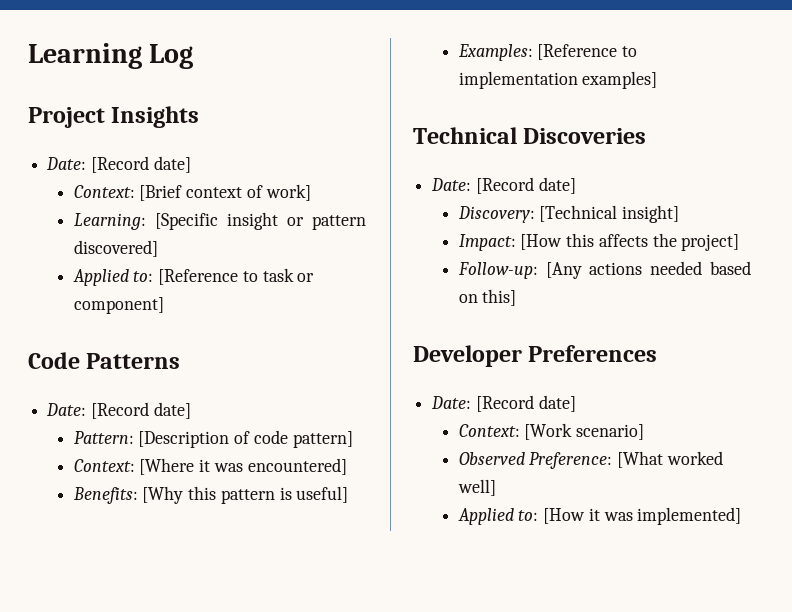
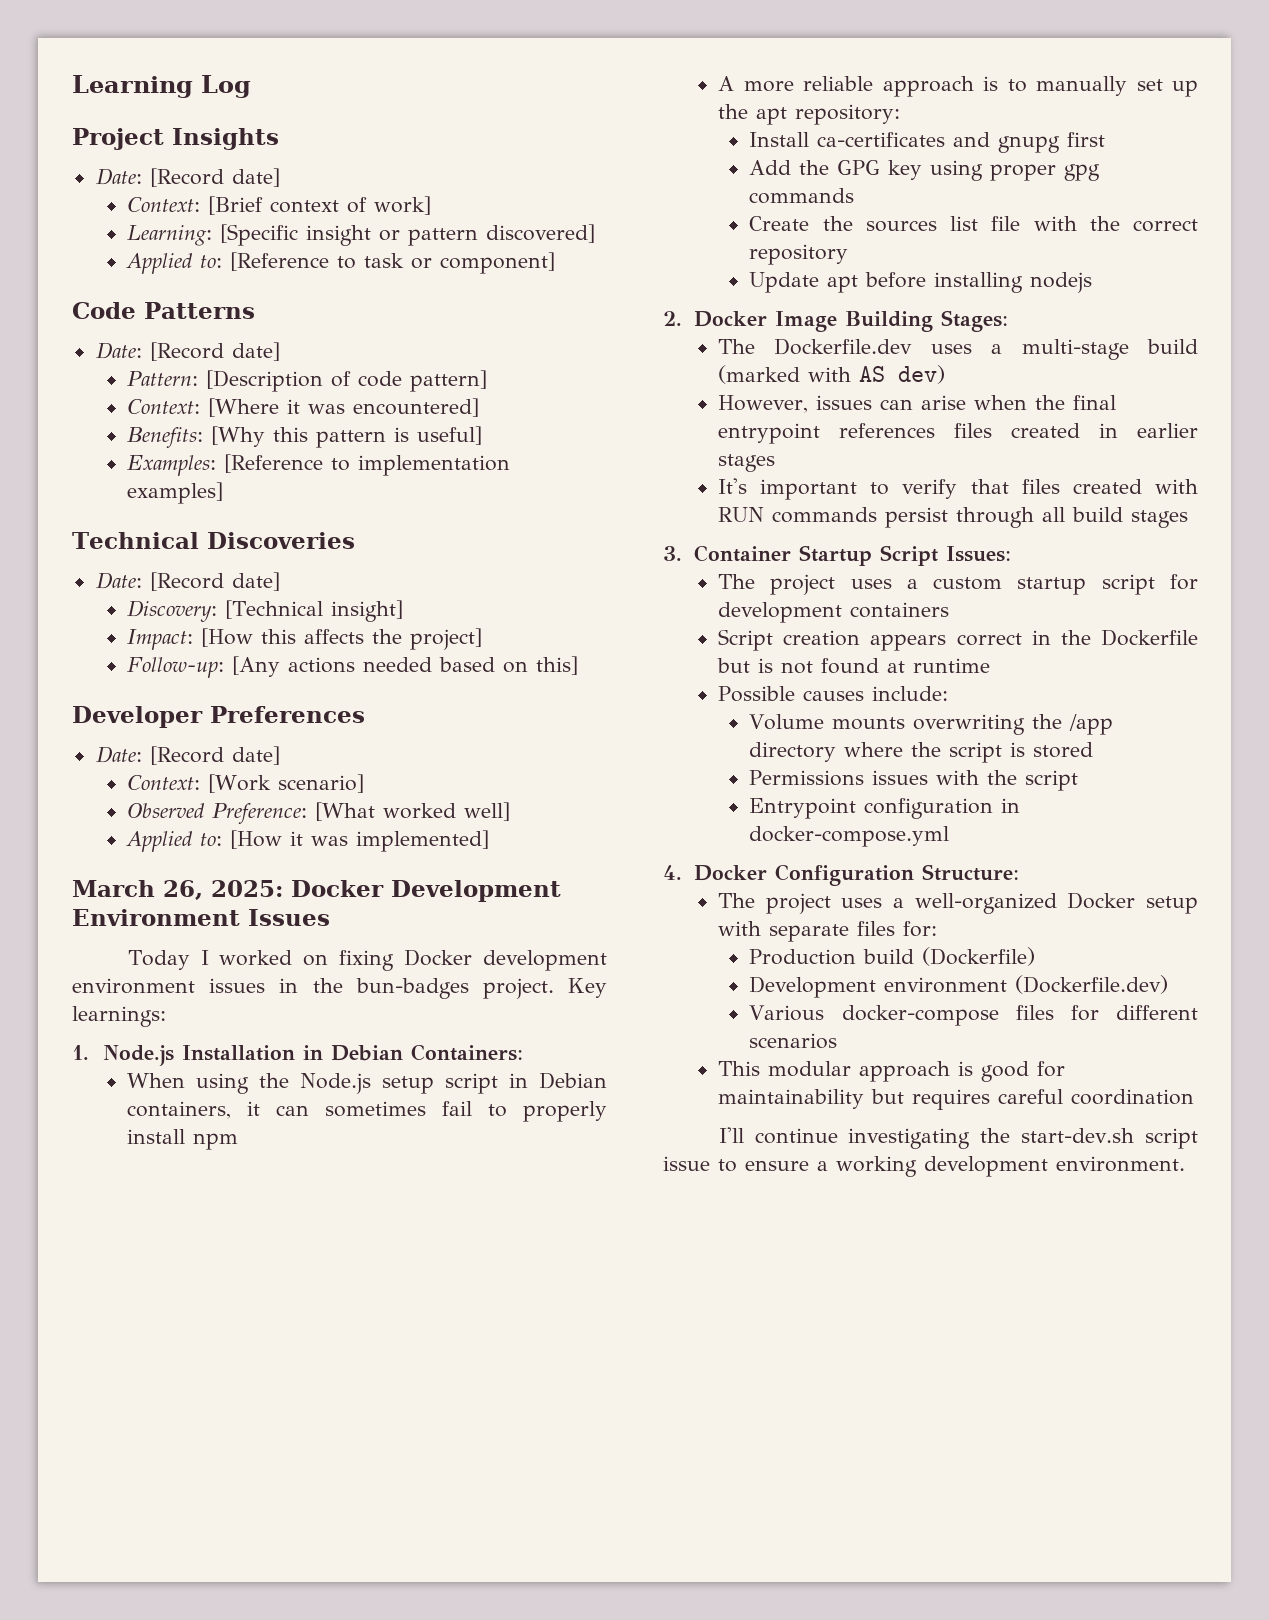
+ March 26, 2025: Docker Development Environment Issues
+ Today I worked on fixing Docker development environment issues in the bun-badges project. Key learnings:
+ 1. Node.js Installation in Debian Containers:
+ When using the Node.js setup script in Debian containers, it can sometimes fail to properly install npm
+ A more reliable approach is to manually set up the apt repository:
+ Install ca-certificates and gnupg first
+ Add the GPG key using proper gpg commands
+ Create the sources list file with the correct repository
+ Update apt before installing nodejs
+ 2. Docker Image Building Stages:
+ The Dockerfile.dev uses a multi-stage build (marked with AS dev)
+ However, issues can arise when the final entrypoint references files created in earlier stages
+ It's important to verify that files created with RUN commands persist through all build stages
+ 3. Container Startup Script Issues:
+ The project uses a custom startup script for development containers
+ Script creation appears correct in the Dockerfile but is not found at runtime
+ Possible causes include:
+ Volume mounts overwriting the /app directory where the script is stored
+ Permissions issues with the script
+ Entrypoint configuration in docker-compose.yml
+ 4. Docker Configuration Structure:
+ The project uses a well-organized Docker setup with separate files for:
+ Production build (Dockerfile)
+ Development environment (Dockerfile.dev)
+ Various docker-compose files for different scenarios
+ This modular approach is good for maintainability but requires careful coordination
+ I'll continue investigating the start-dev.sh script issue to ensure a working development environment.

